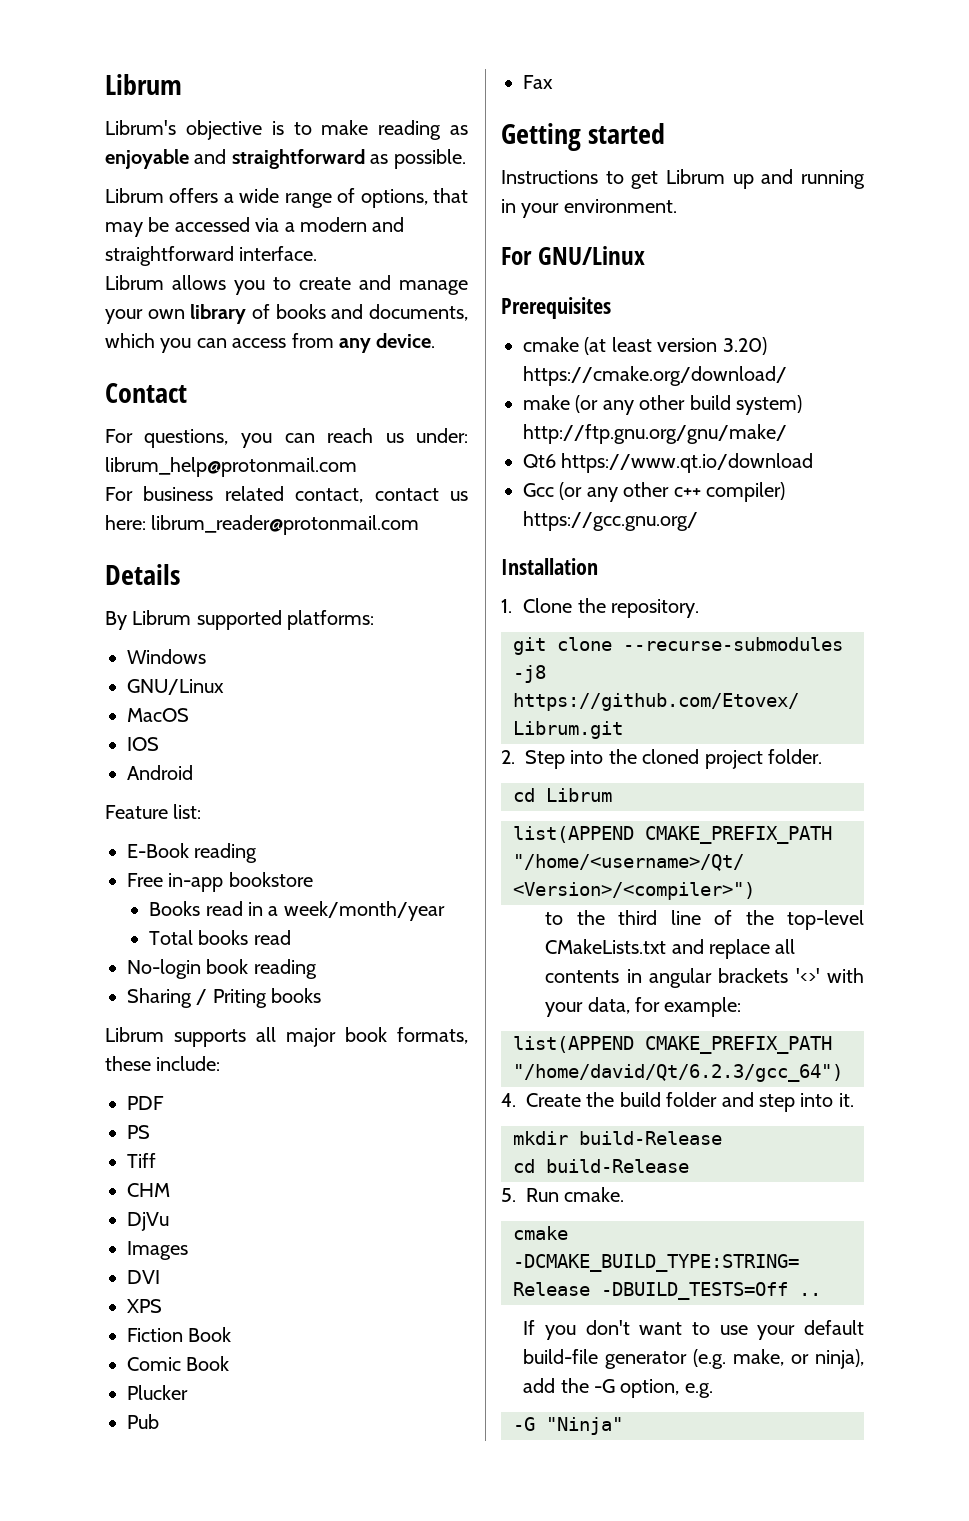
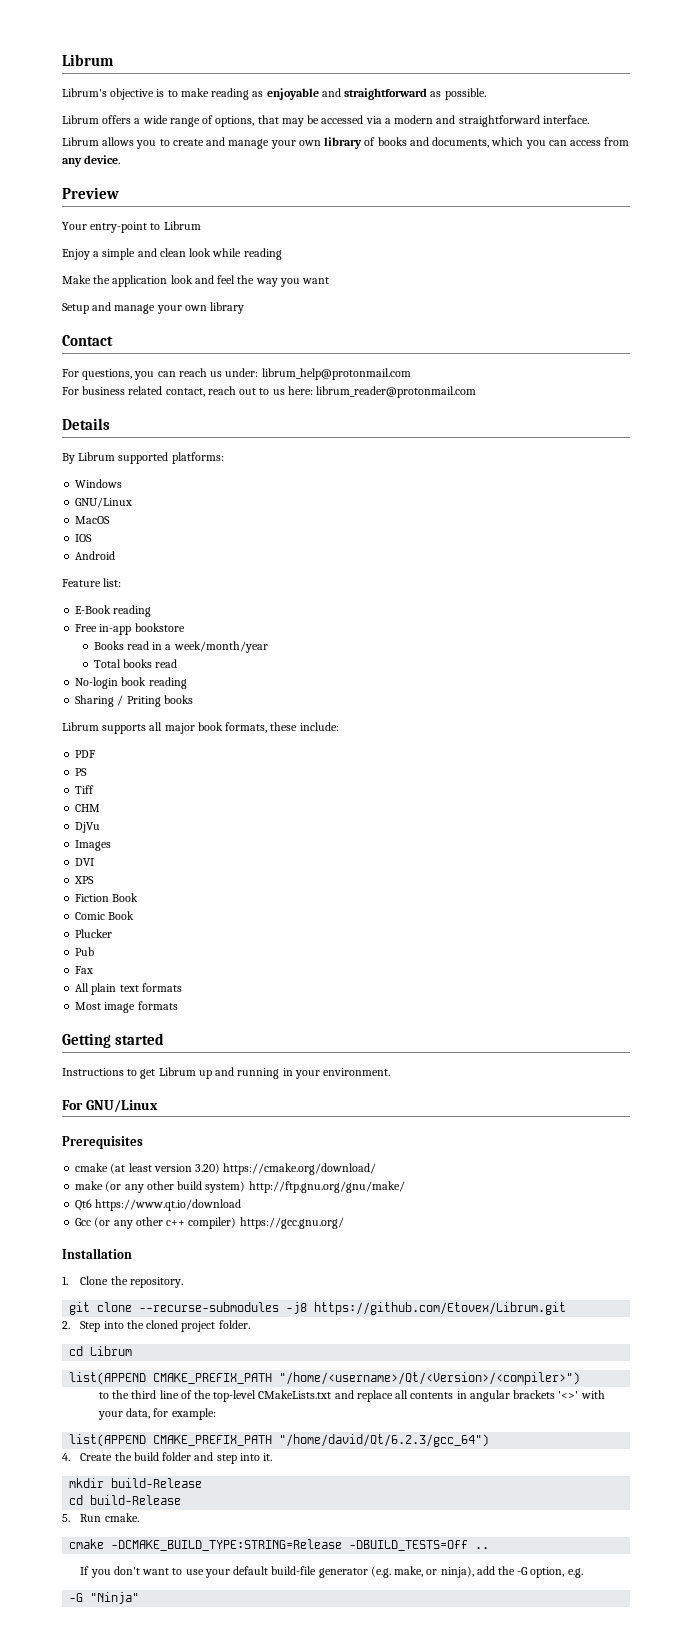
+ Preview
+ Your entry-point to Librum
+ Enjoy a simple and clean look while reading
+ Make the application look and feel the way you want
+ Setup and manage your own library
- For business related contact, contact us here: librum_reader@protonmail.com
+ For business related contact, reach out to us here: librum_reader@protonmail.com
+ All plain text formats
+ Most image formats

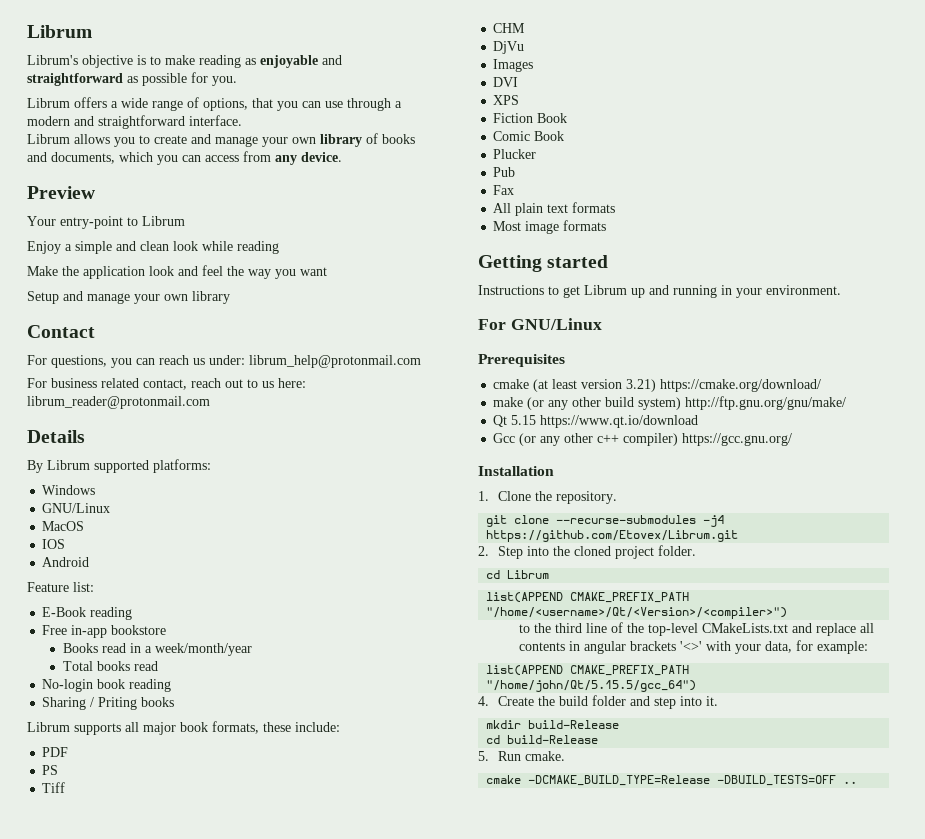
- Librum's objective is to make reading as enjoyable and straightforward as possible.
+ Librum's objective is to make reading as enjoyable and straightforward as possible for you.
- Librum offers a wide range of options, that may be accessed via a modern and straightforward interface.
+ Librum offers a wide range of options, that you can use through a modern and straightforward interface.
- cmake (at least version 3.20) https://cmake.org/download/
+ cmake (at least version 3.21) https://cmake.org/download/
- Qt6 https://www.qt.io/download
+ Qt 5.15 https://www.qt.io/download
- git clone --recurse-submodules -j8 https://github.com/Etovex/Librum.git
+ git clone --recurse-submodules -j4 https://github.com/Etovex/Librum.git
- list(APPEND CMAKE_PREFIX_PATH "/home/david/Qt/6.2.3/gcc_64")
+ list(APPEND CMAKE_PREFIX_PATH "/home/john/Qt/5.15.5/gcc_64")
- cmake -DCMAKE_BUILD_TYPE:STRING=Release -DBUILD_TESTS=Off ..
+ cmake -DCMAKE_BUILD_TYPE=Release -DBUILD_TESTS=OFF ..
- If you don't want to use your default build-file generator (e.g. make, or ninja), add the -G option, e.g.
- -G "Ninja"

